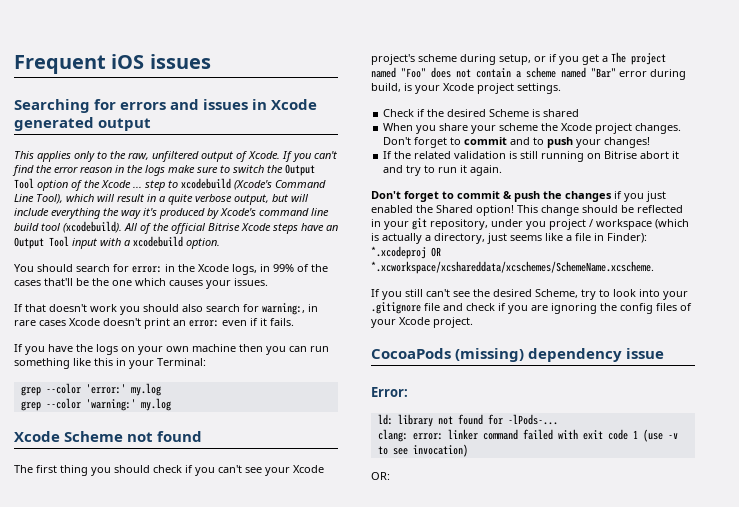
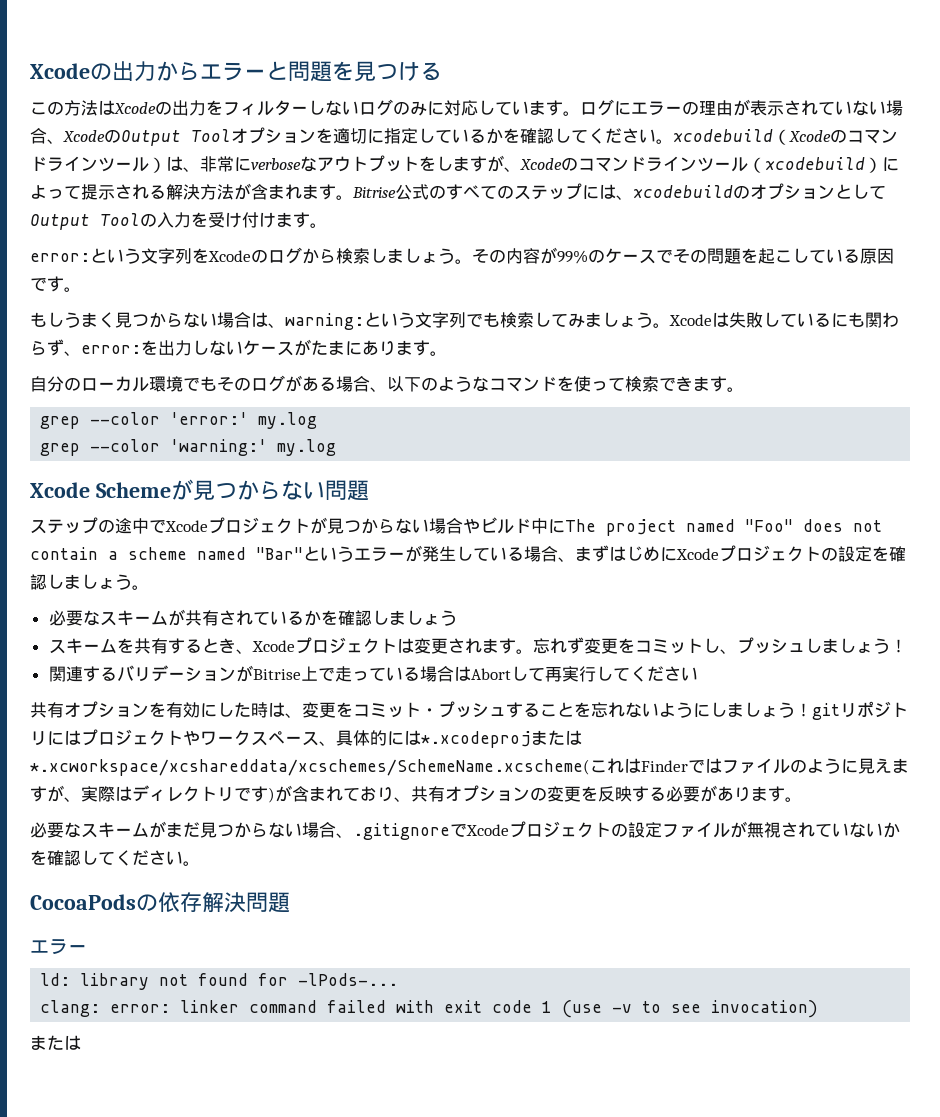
- Frequent iOS issues
- Searching for errors and issues in Xcode generated output
- This applies only to the raw, unfiltered output of Xcode. If you can't find the error reason in the logs make sure to switch the Output Tool option of the Xcode ... step to xcodebuild (Xcode's Command Line Tool), which will result in a quite verbose output, but will include everything the way it's produced by Xcode's command line build tool (xcodebuild). All of the official Bitrise Xcode steps have an Output Tool input with a xcodebuild option.
- You should search for error: in the Xcode logs, in 99% of the cases that'll be the one which causes your issues.
- If that doesn't work you should also search for warning:, in rare cases Xcode doesn't print an error: even if it fails.
- If you have the logs on your own machine then you can run something like this in your Terminal:
+ Xcodeの出力からエラーと問題を見つける
+ この方法はXcodeの出力をフィルターしないログのみに対応しています。ログにエラーの理由が表示されていない場合、XcodeのOutput Toolオプションを適切に指定しているかを確認してください。xcodebuild（Xcodeのコマンドラインツール）は、非常にverboseなアウトプットをしますが、Xcodeのコマンドラインツール（xcodebuild）によって提示される解決方法が含まれます。Bitrise公式のすべてのステップには、xcodebuildのオプションとしてOutput Toolの入力を受け付けます。
+ error:という文字列をXcodeのログから検索しましょう。その内容が99%のケースでその問題を起こしている原因です。
+ もしうまく見つからない場合は、warning:という文字列でも検索してみましょう。Xcodeは失敗しているにも関わらず、error:を出力しないケースがたまにあります。
+ 自分のローカル環境でもそのログがある場合、以下のようなコマンドを使って検索できます。
- Xcode Scheme not found
- The first thing you should check if you can't see your Xcode project's scheme during setup, or if you get a The project named "Foo" does not contain a scheme named "Bar" error during build, is your Xcode project settings.
- Check if the desired Scheme is shared
- When you share your scheme the Xcode project changes. Don't forget to commit and to push your changes!
- If the related validation is still running on Bitrise abort it and try to run it again.
- Don't forget to commit & push the changes if you just enabled the Shared option! This change should be reflected in your git repository, under you project / workspace (which is actually a directory, just seems like a file in Finder): *.xcodeproj OR *.xcworkspace/xcshareddata/xcschemes/SchemeName.xcscheme.
- If you still can't see the desired Scheme, try to look into your .gitignore file and check if you are ignoring the config files of your Xcode project.
- CocoaPods (missing) dependency issue
- Error:
+ Xcode Schemeが見つからない問題
+ ステップの途中でXcodeプロジェクトが見つからない場合やビルド中にThe project named "Foo" does not contain a scheme named "Bar"というエラーが発生している場合、まずはじめにXcodeプロジェクトの設定を確認しましょう。
+ 必要なスキームが共有されているかを確認しましょう
+ スキームを共有するとき、Xcodeプロジェクトは変更されます。忘れず変更をコミットし、プッシュしましょう！
+ 関連するバリデーションがBitrise上で走っている場合はAbortして再実行してください
+ 共有オプションを有効にした時は、変更をコミット・プッシュすることを忘れないようにしましょう！gitリポジトリにはプロジェクトやワークスペース、具体的には*.xcodeprojまたは*.xcworkspace/xcshareddata/xcschemes/SchemeName.xcscheme(これはFinderではファイルのように見えますが、実際はディレクトリです)が含まれており、共有オプションの変更を反映する必要があります。
+ 必要なスキームがまだ見つからない場合、.gitignoreでXcodeプロジェクトの設定ファイルが無視されていないかを確認してください。
+ CocoaPodsの依存解決問題
+ エラー
  clang: error: linker command failed with exit code 1 (use -v to see invocation)
- OR:
+ または

